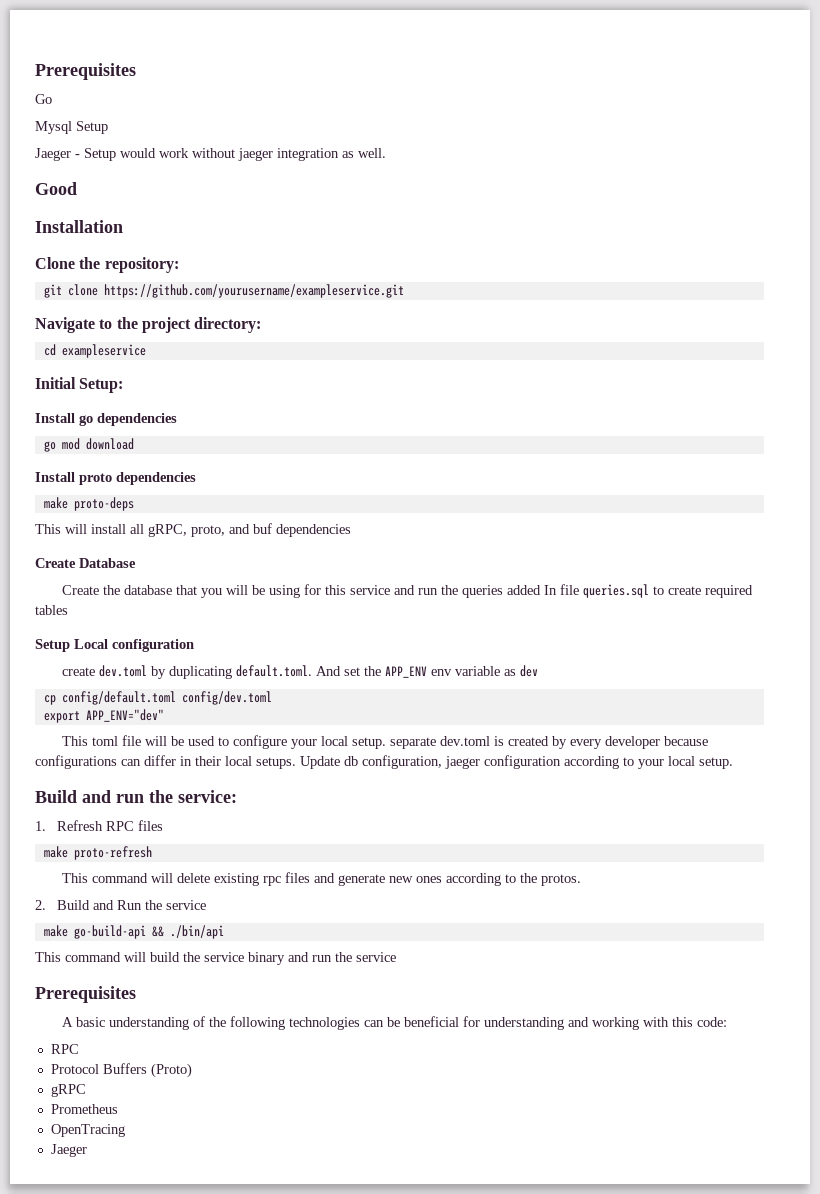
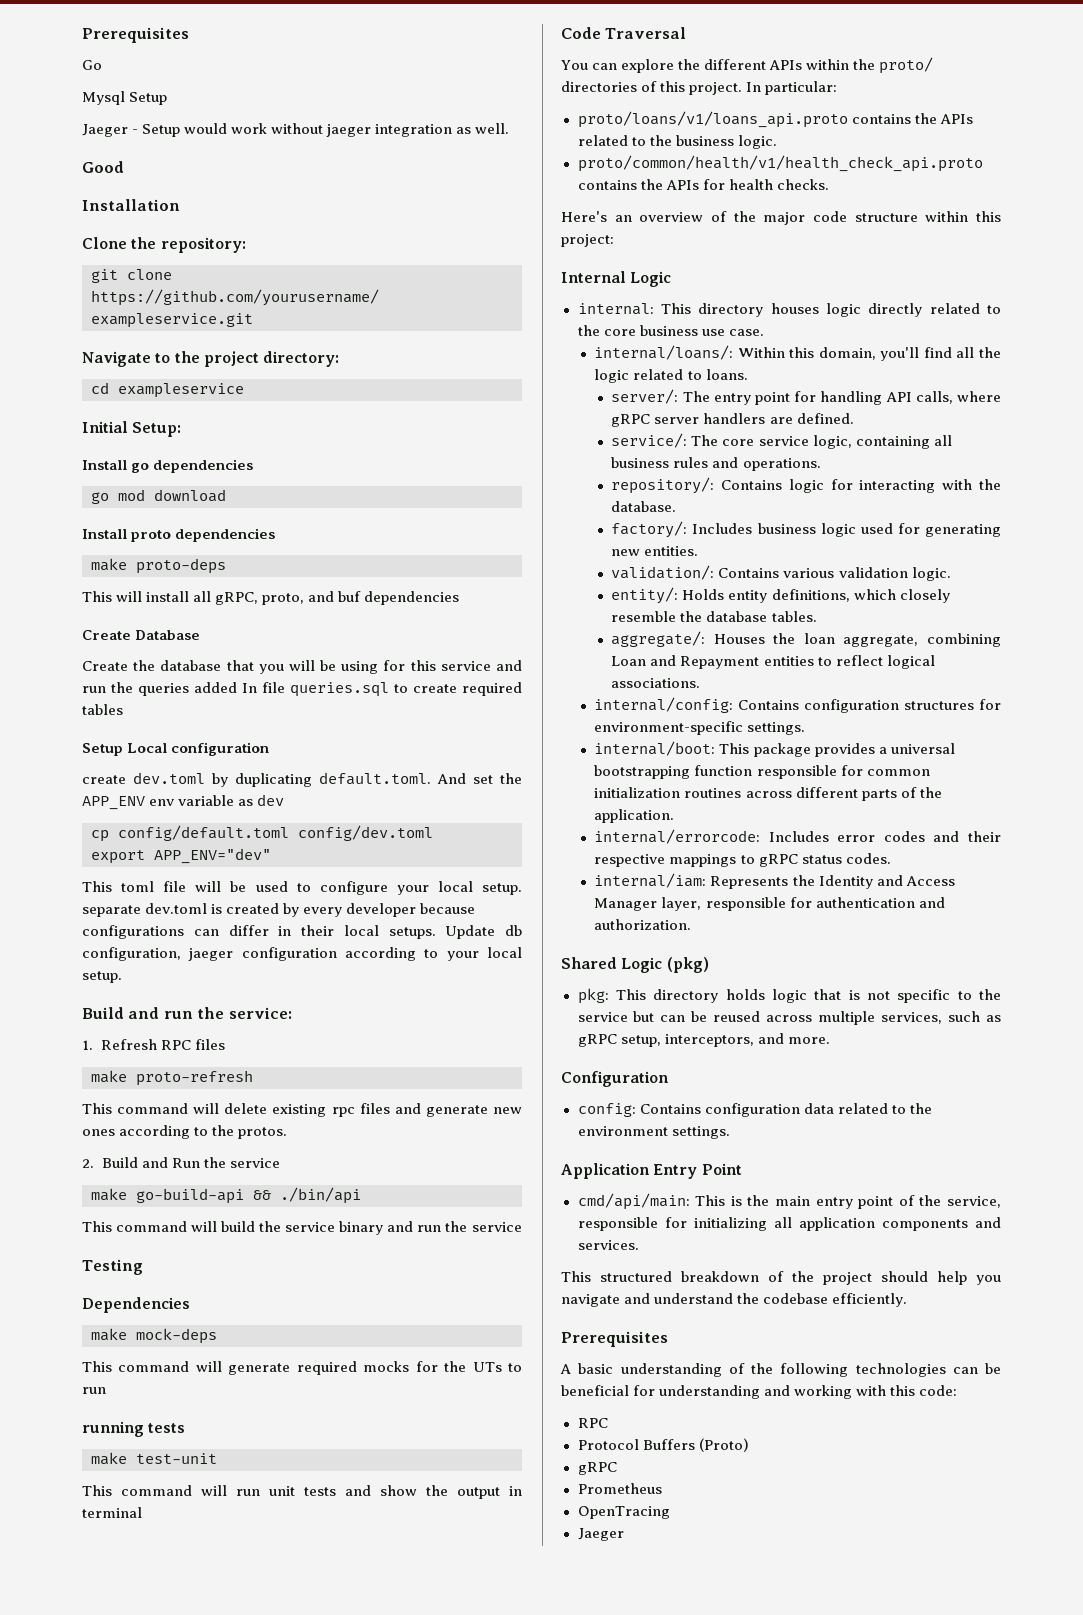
+ Testing
+ Dependencies
+ make mock-deps
+ This command will generate required mocks for the UTs to run
+ running tests
+ make test-unit
+ This command will run unit tests and show the output in terminal
+ Code Traversal
+ You can explore the different APIs within the proto/ directories of this project. In particular:
+ proto/loans/v1/loans_api.proto contains the APIs related to the business logic.
+ proto/common/health/v1/health_check_api.proto contains the APIs for health checks.
+ Here's an overview of the major code structure within this project:
+ Internal Logic
+ internal: This directory houses logic directly related to the core business use case.
+ internal/loans/: Within this domain, you'll find all the logic related to loans.
+ server/: The entry point for handling API calls, where gRPC server handlers are defined.
+ service/: The core service logic, containing all business rules and operations.
+ repository/: Contains logic for interacting with the database.
+ factory/: Includes business logic used for generating new entities.
+ validation/: Contains various validation logic.
+ entity/: Holds entity definitions, which closely resemble the database tables.
+ aggregate/: Houses the loan aggregate, combining Loan and Repayment entities to reflect logical associations.
+ internal/config: Contains configuration structures for environment-specific settings.
+ internal/boot: This package provides a universal bootstrapping function responsible for common initialization routines across different parts of the application.
+ internal/errorcode: Includes error codes and their respective mappings to gRPC status codes.
+ internal/iam: Represents the Identity and Access Manager layer, responsible for authentication and authorization.
+ Shared Logic (pkg)
+ pkg: This directory holds logic that is not specific to the service but can be reused across multiple services, such as gRPC setup, interceptors, and more.
+ Configuration
+ config: Contains configuration data related to the environment settings.
+ Application Entry Point
+ cmd/api/main: This is the main entry point of the service, responsible for initializing all application components and services.
+ This structured breakdown of the project should help you navigate and understand the codebase efficiently.

